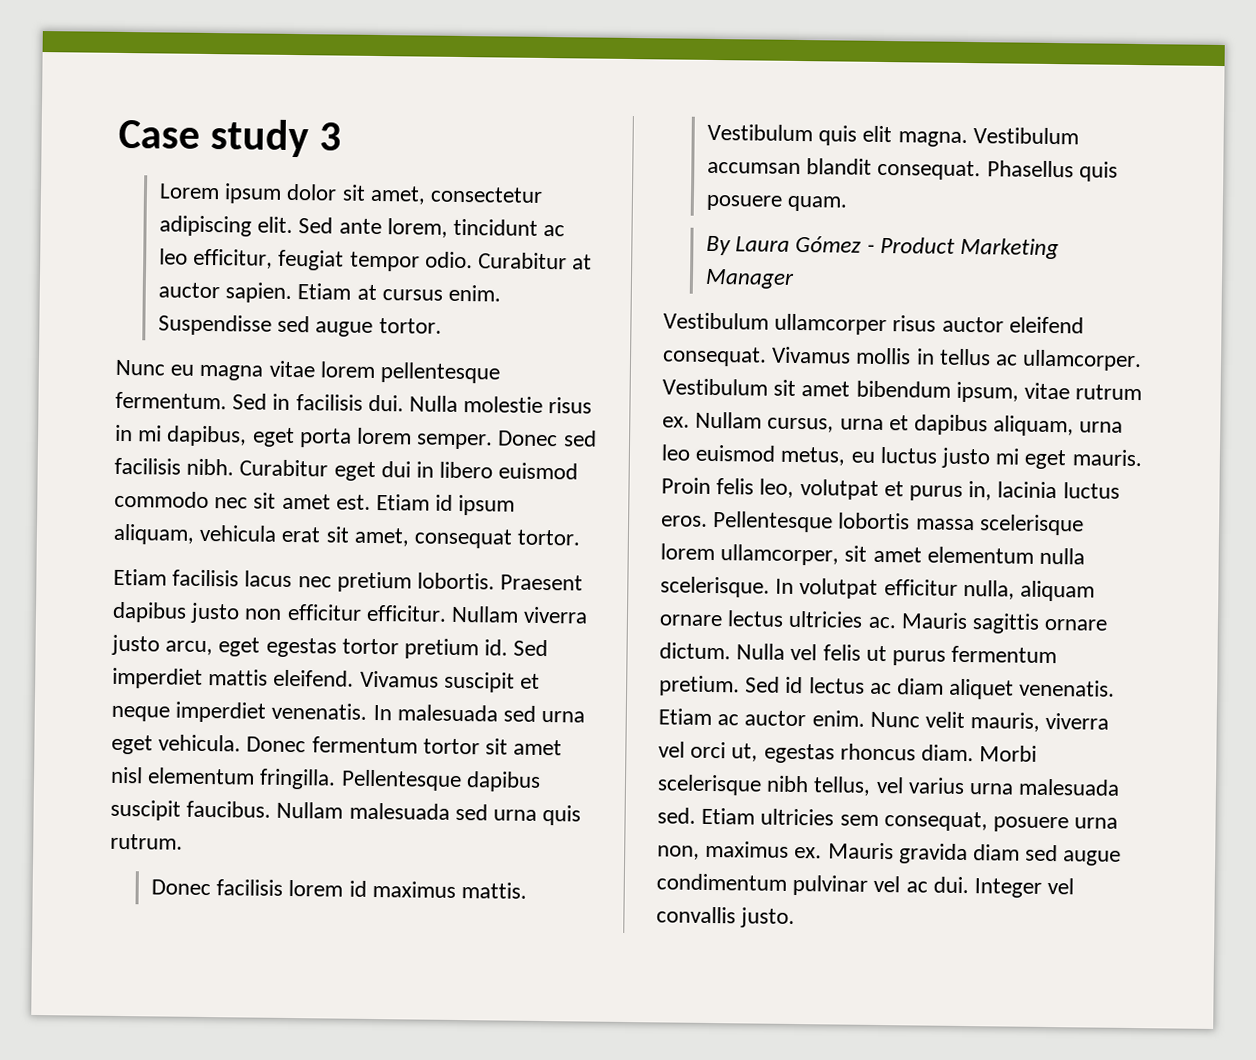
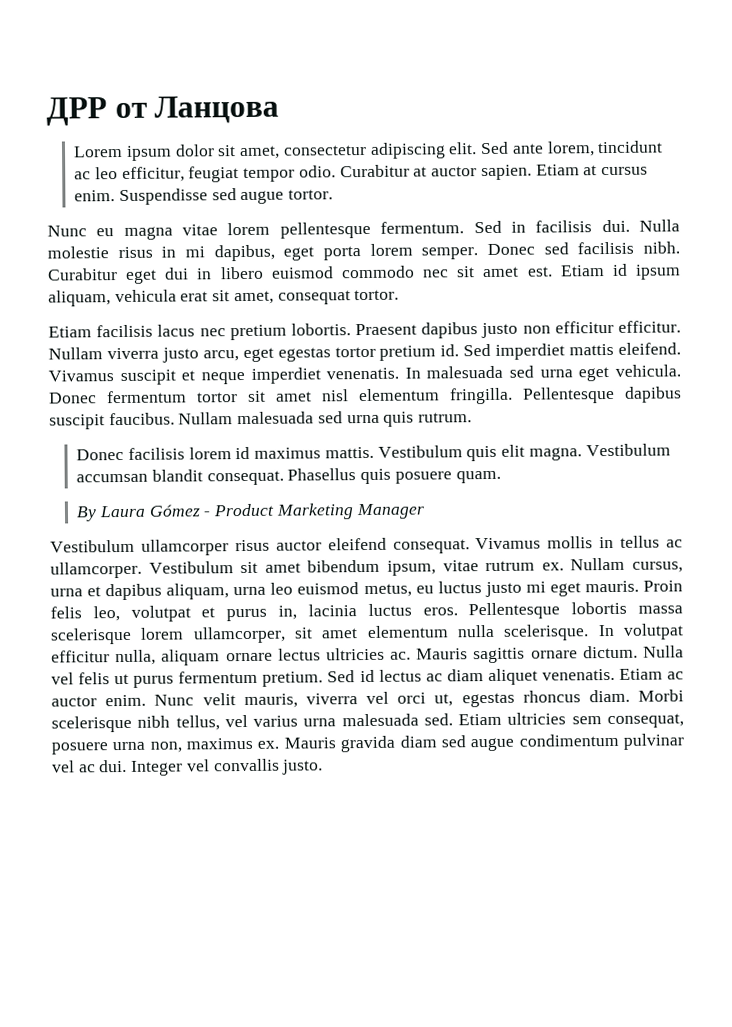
- Case study 3
+ ДРР от Ланцова

